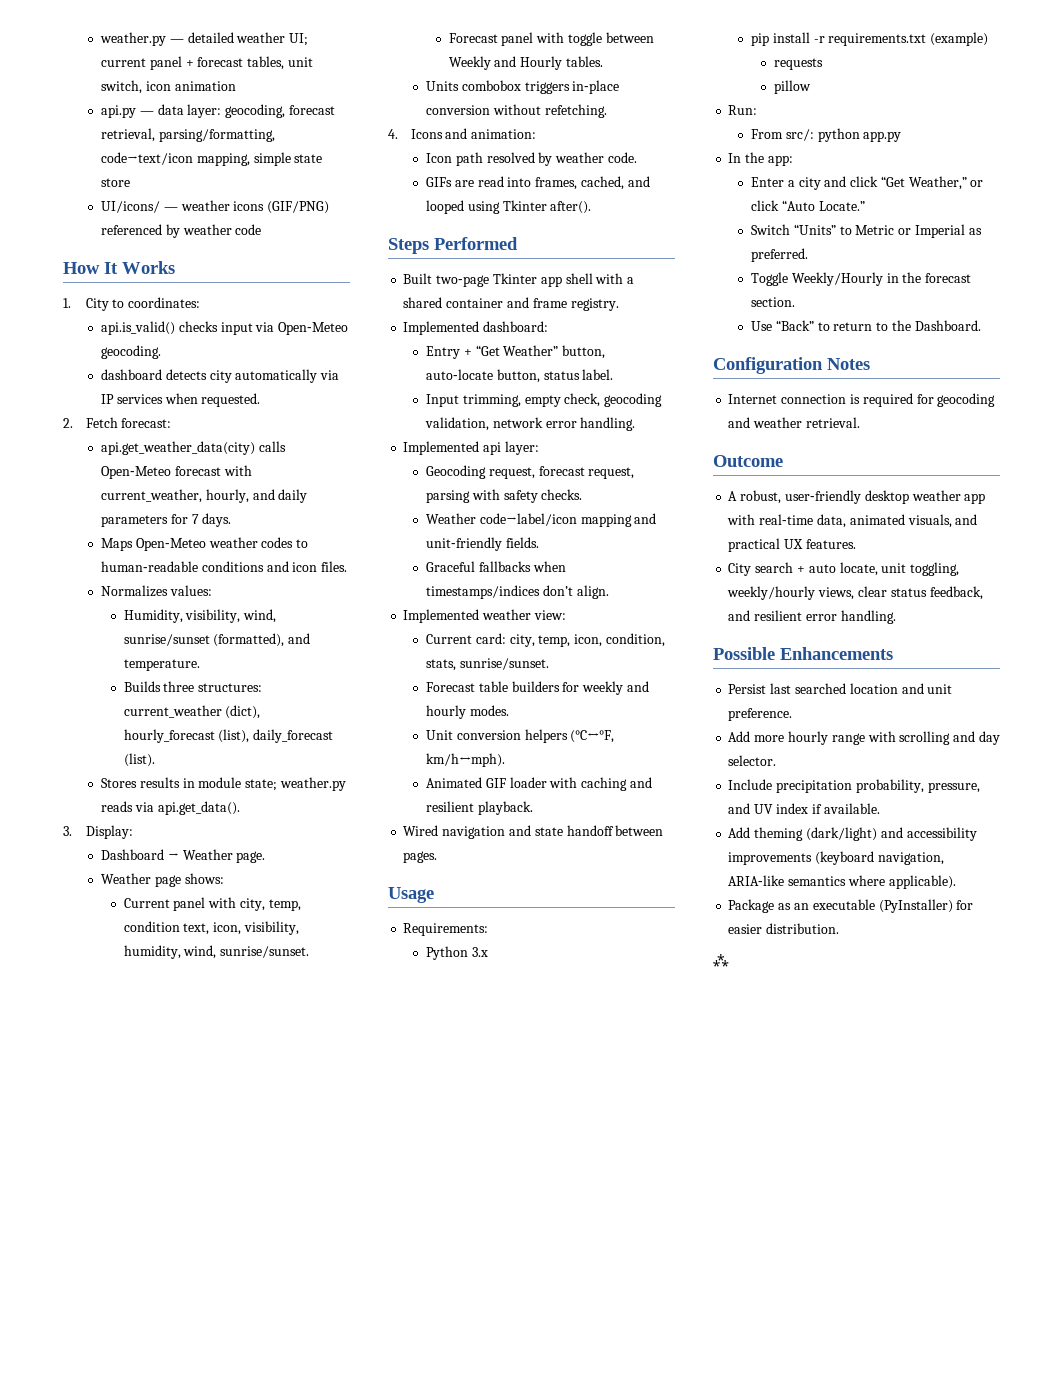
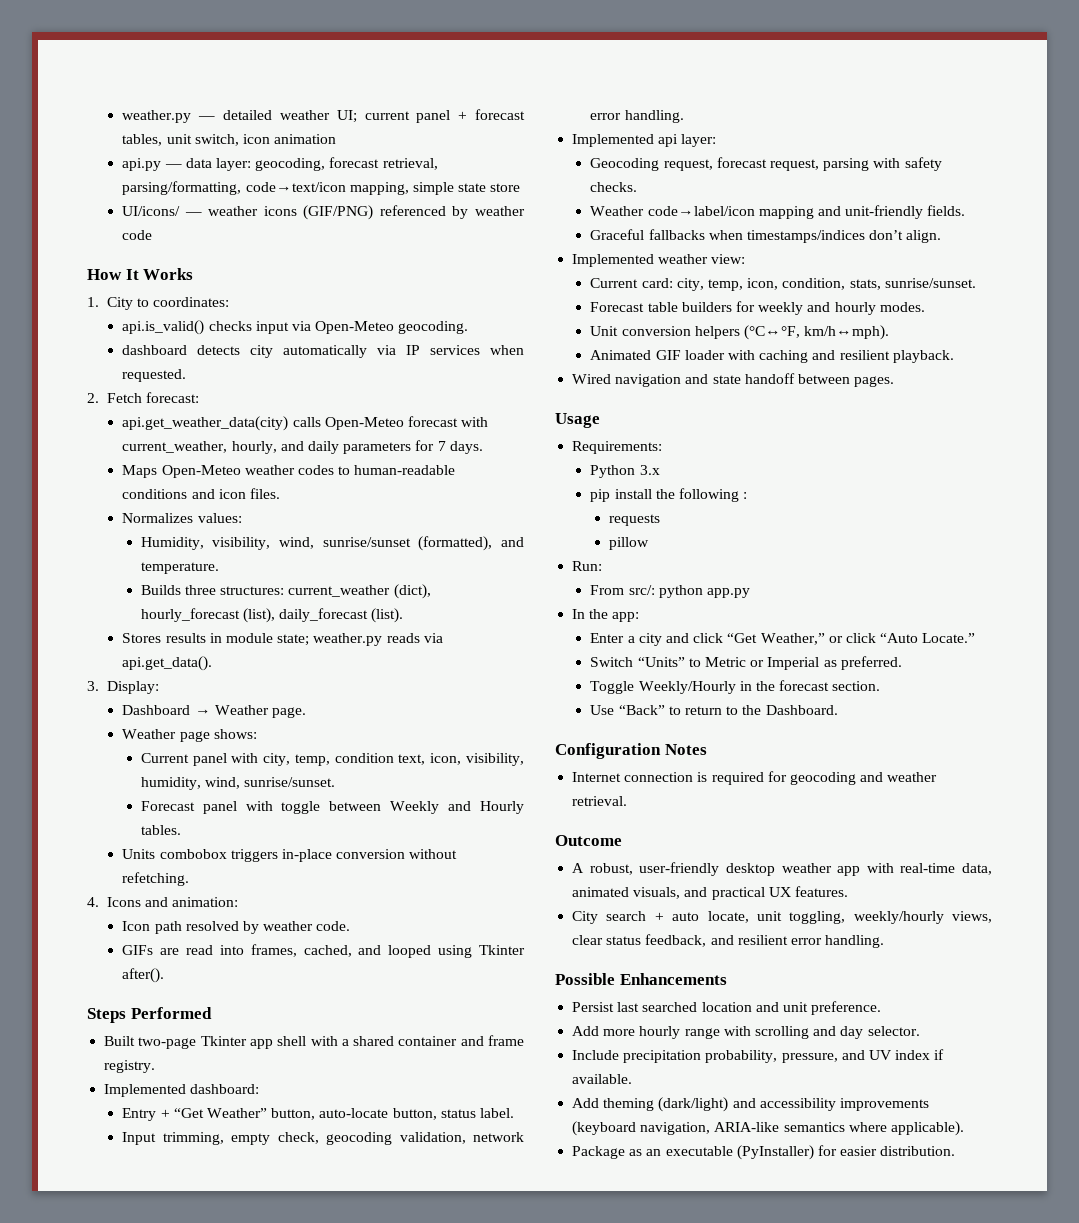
- pip install -r requirements.txt (example)
+ pip install the following :
- ⁂

